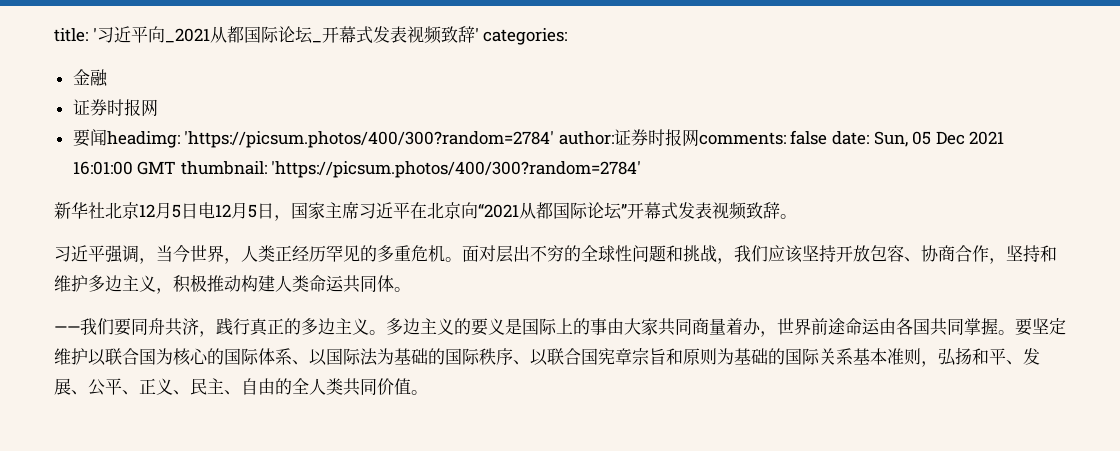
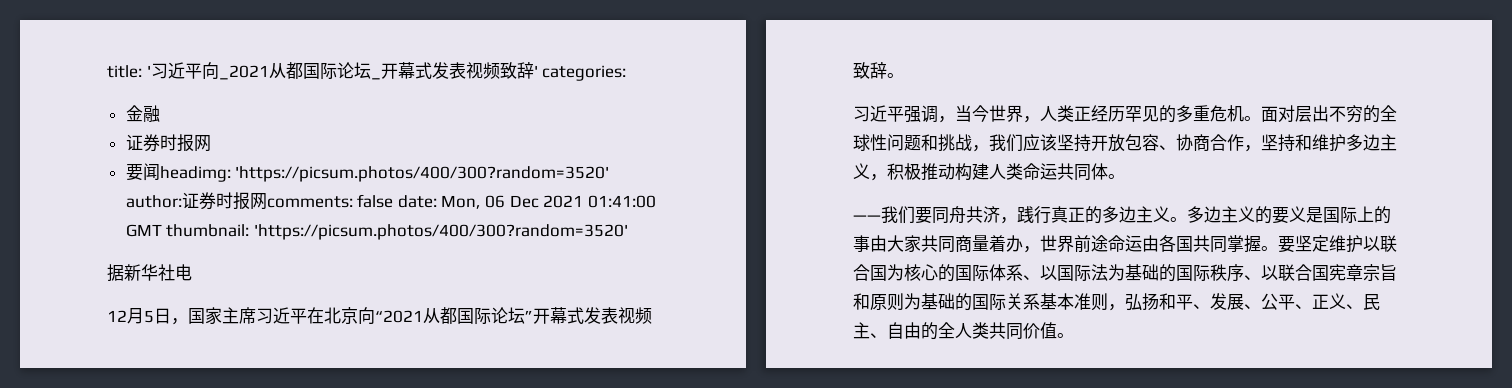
- 要闻headimg: 'https://picsum.photos/400/300?random=2784' author:证券时报网comments: false date: Sun, 05 Dec 2021 16:01:00 GMT thumbnail: 'https://picsum.photos/400/300?random=2784'
- 新华社北京12月5日电12月5日，国家主席习近平在北京向“2021从都国际论坛”开幕式发表视频致辞。
+ 要闻headimg: 'https://picsum.photos/400/300?random=3520' author:证券时报网comments: false date: Mon, 06 Dec 2021 01:41:00 GMT thumbnail: 'https://picsum.photos/400/300?random=3520'
+ 据新华社电
+ 12月5日，国家主席习近平在北京向“2021从都国际论坛”开幕式发表视频致辞。

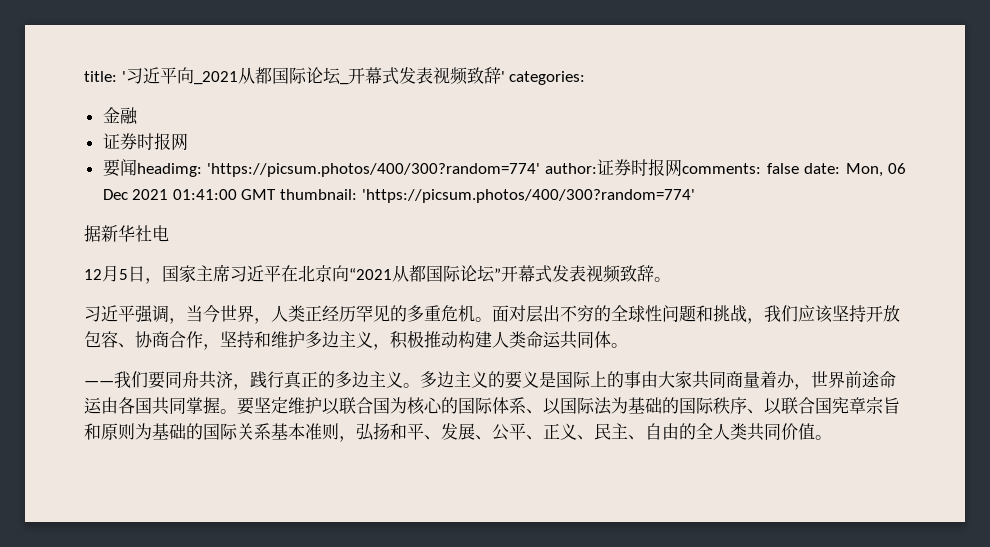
- 要闻headimg: 'https://picsum.photos/400/300?random=3520' author:证券时报网comments: false date: Mon, 06 Dec 2021 01:41:00 GMT thumbnail: 'https://picsum.photos/400/300?random=3520'
+ 要闻headimg: 'https://picsum.photos/400/300?random=774' author:证券时报网comments: false date: Mon, 06 Dec 2021 01:41:00 GMT thumbnail: 'https://picsum.photos/400/300?random=774'

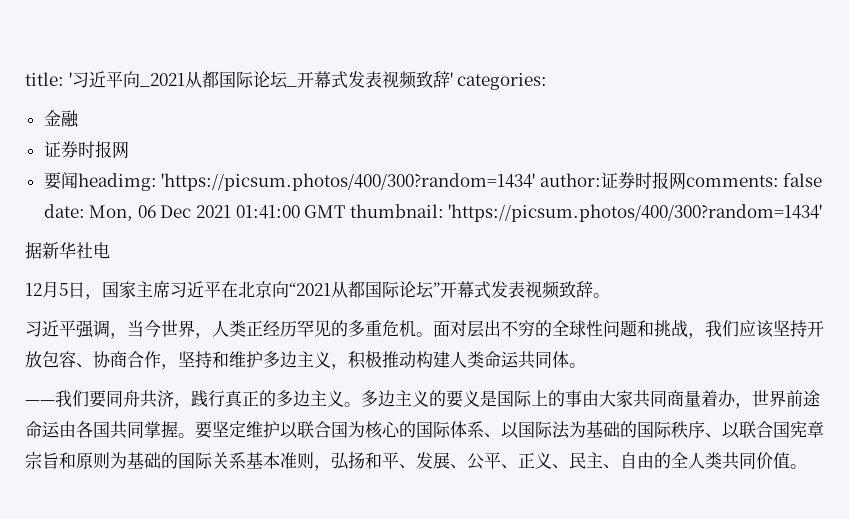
- 要闻headimg: 'https://picsum.photos/400/300?random=774' author:证券时报网comments: false date: Mon, 06 Dec 2021 01:41:00 GMT thumbnail: 'https://picsum.photos/400/300?random=774'
+ 要闻headimg: 'https://picsum.photos/400/300?random=1434' author:证券时报网comments: false date: Mon, 06 Dec 2021 01:41:00 GMT thumbnail: 'https://picsum.photos/400/300?random=1434'

